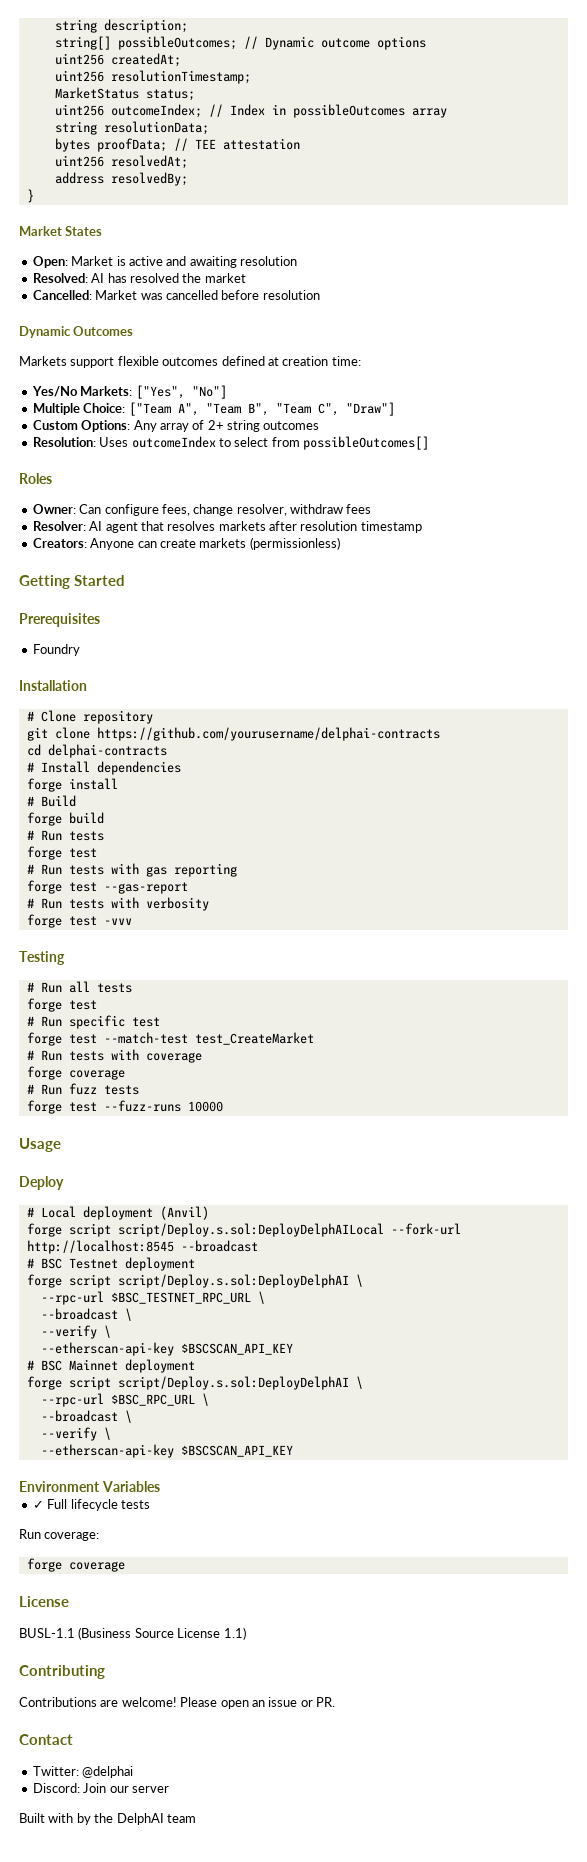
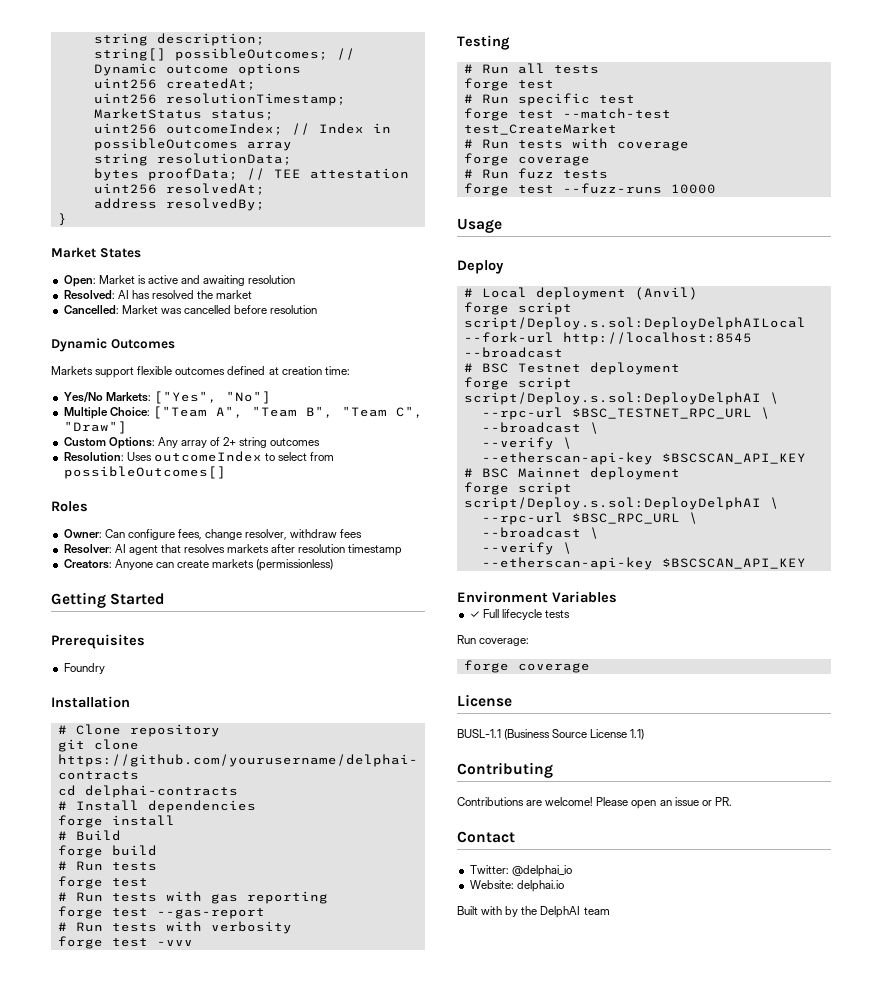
- Twitter: @delphai
- Discord: Join our server
+ Twitter: @delphai_io
+ Website: delphai.io

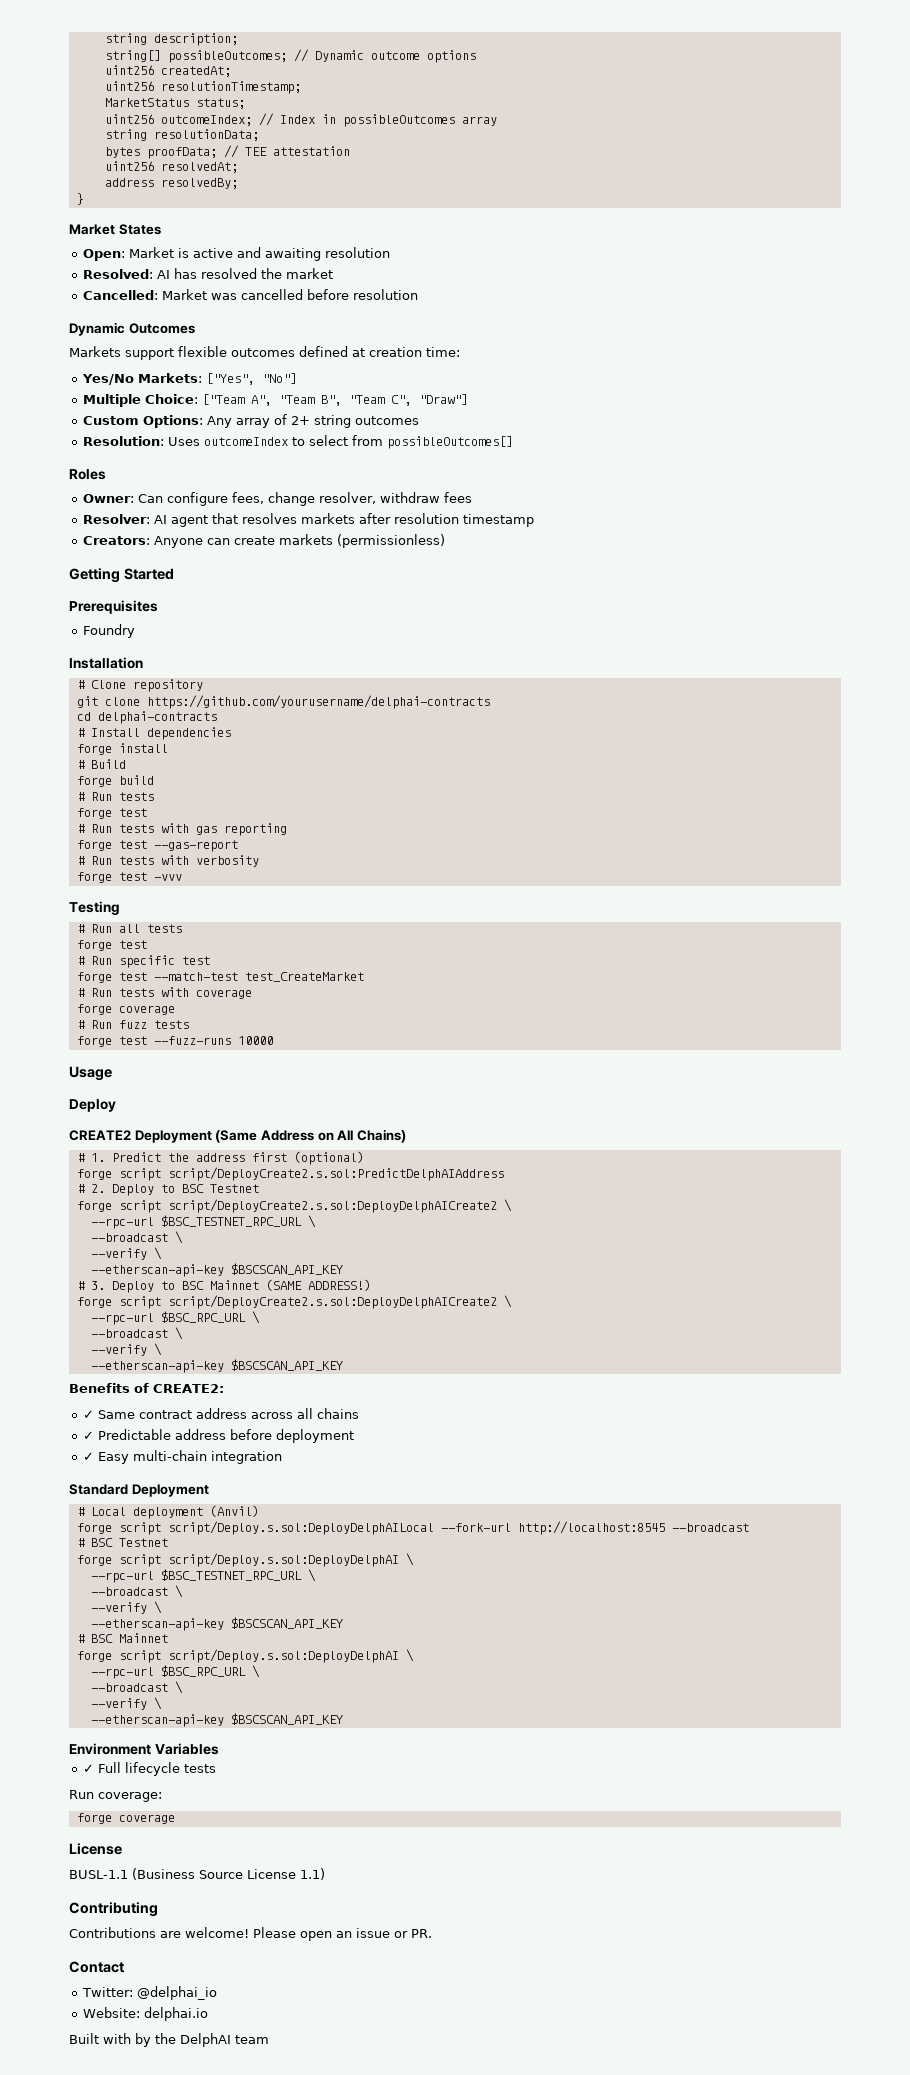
+ CREATE2 Deployment (Same Address on All Chains)
+ # 1. Predict the address first (optional)
+ forge script script/DeployCreate2.s.sol:PredictDelphAIAddress
+ # 2. Deploy to BSC Testnet
+ forge script script/DeployCreate2.s.sol:DeployDelphAICreate2 \
+ --rpc-url $BSC_TESTNET_RPC_URL \
+ --broadcast \
+ --verify \
+ --etherscan-api-key $BSCSCAN_API_KEY
+ # 3. Deploy to BSC Mainnet (SAME ADDRESS!)
+ forge script script/DeployCreate2.s.sol:DeployDelphAICreate2 \
+ --rpc-url $BSC_RPC_URL \
+ --broadcast \
+ --verify \
+ --etherscan-api-key $BSCSCAN_API_KEY
+ Benefits of CREATE2:
+ ✓ Same contract address across all chains
+ ✓ Predictable address before deployment
+ ✓ Easy multi-chain integration
+ Standard Deployment
- # BSC Testnet deployment
+ # BSC Testnet
- # BSC Mainnet deployment
+ # BSC Mainnet

